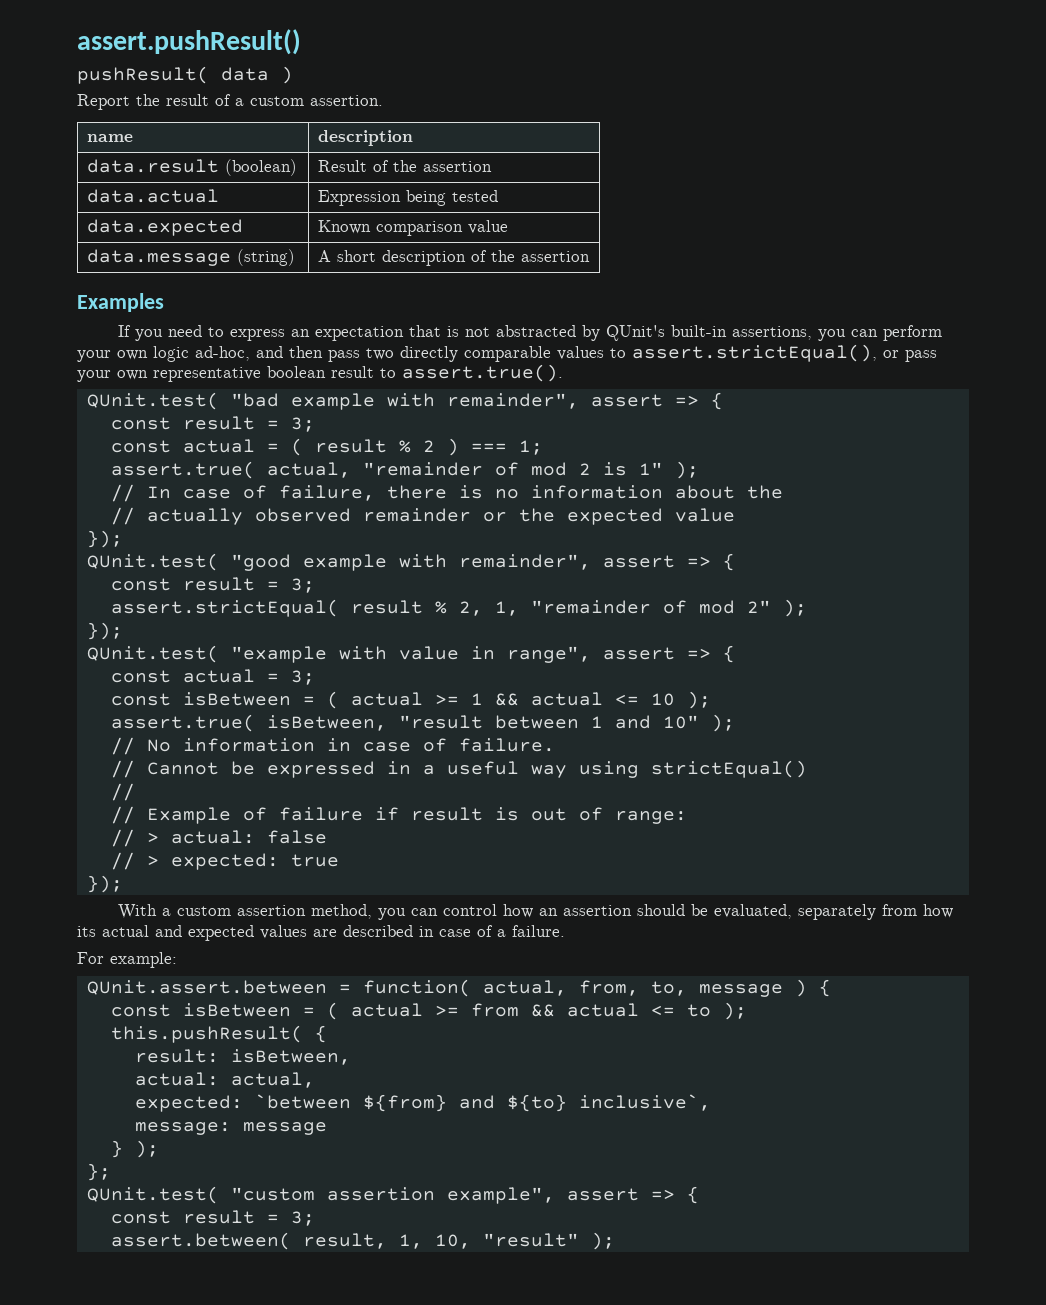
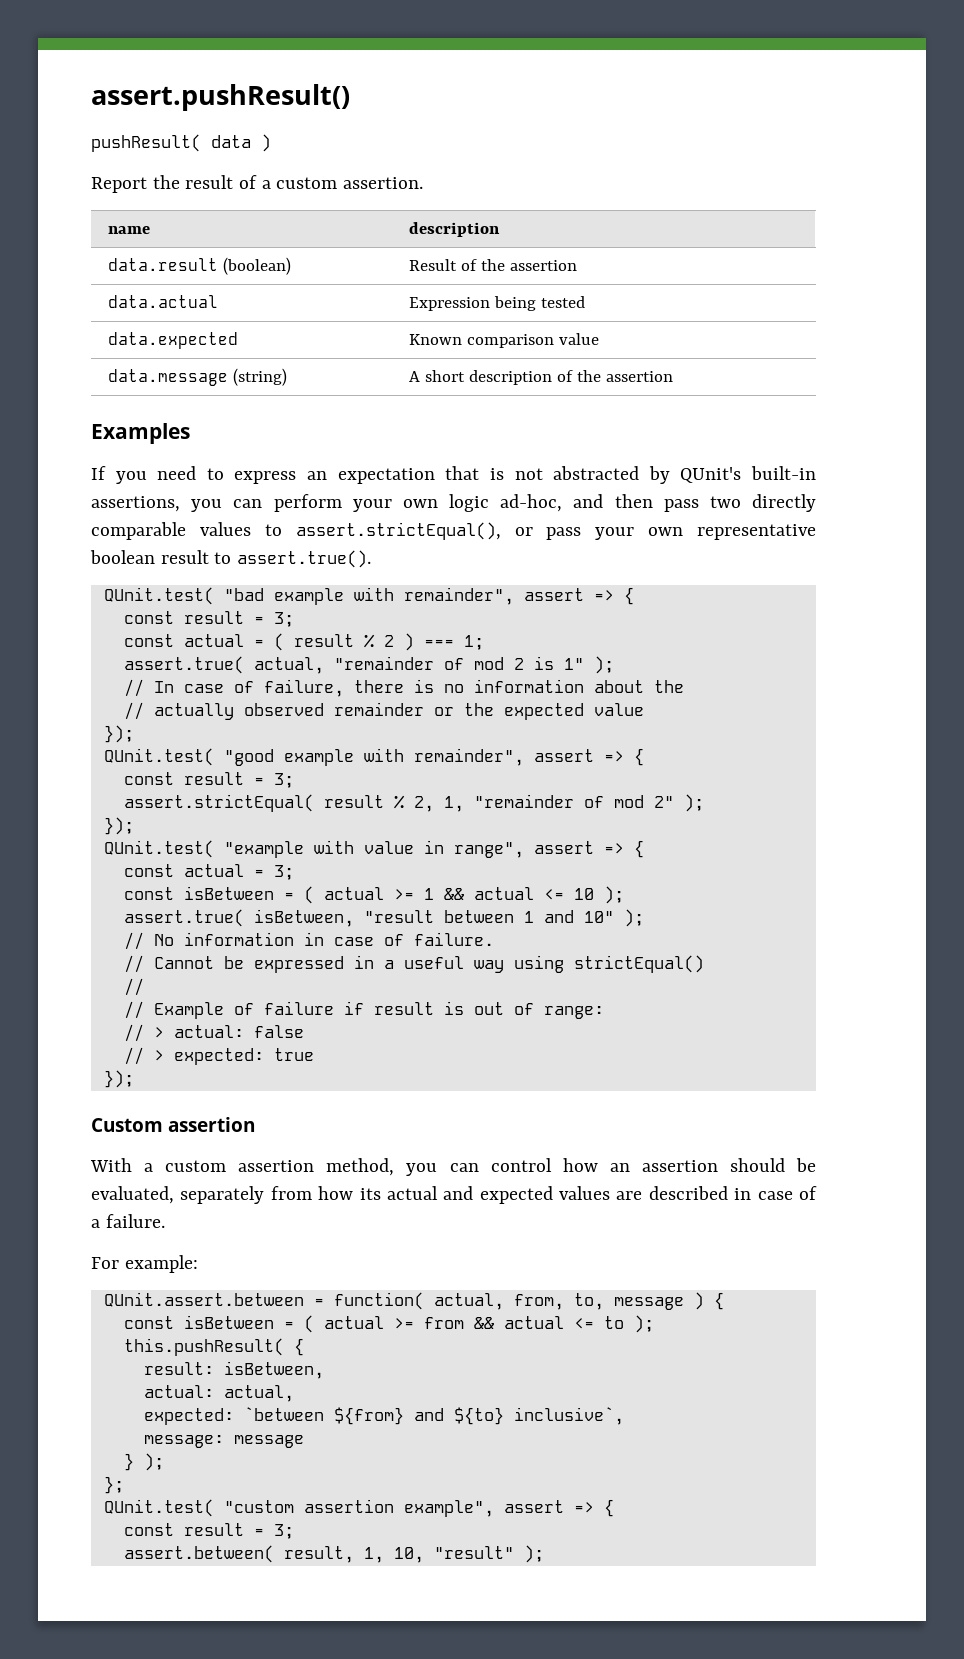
+ Custom assertion

